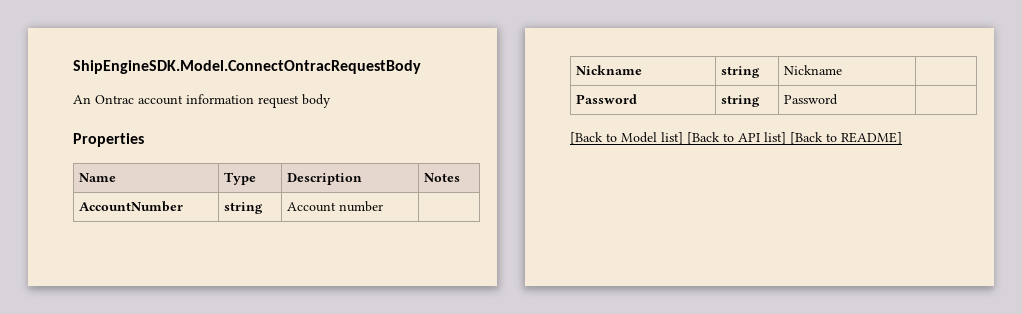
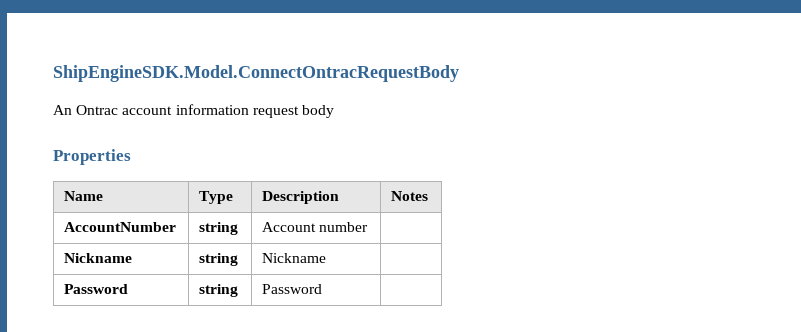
- [Back to Model list] [Back to API list] [Back to README]

